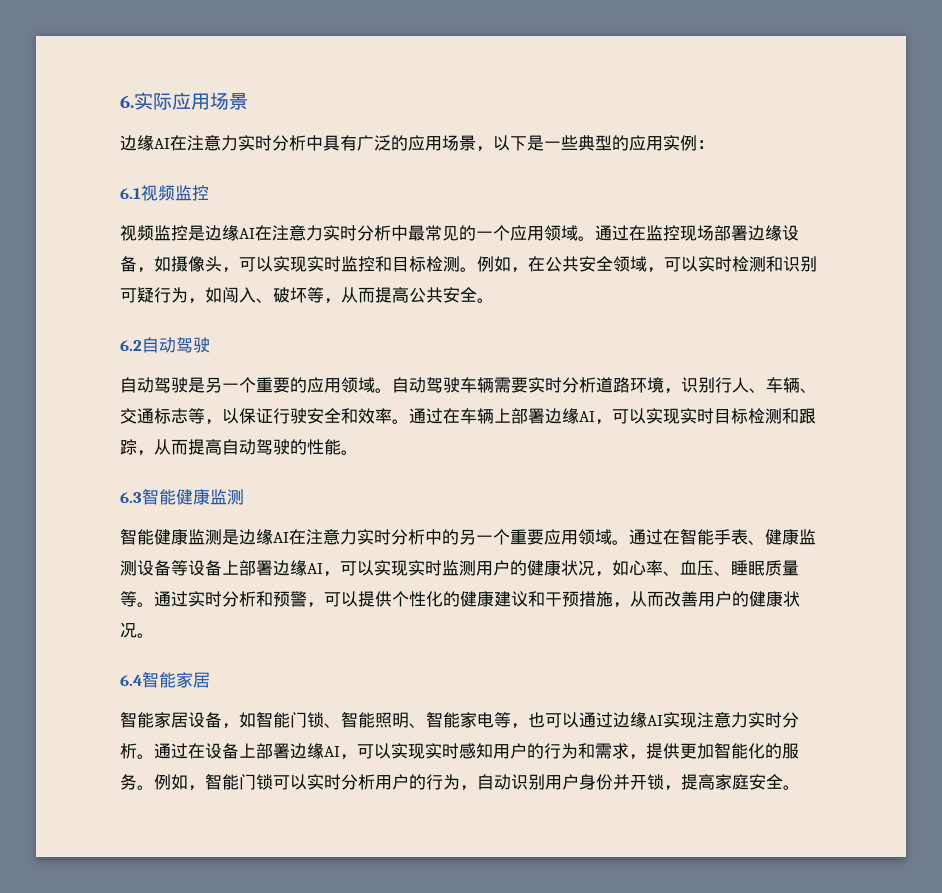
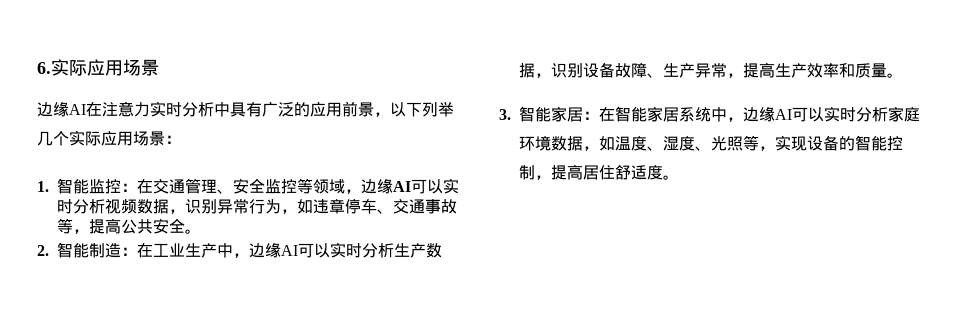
- 边缘AI在注意力实时分析中具有广泛的应用场景，以下是一些典型的应用实例：
+ 边缘AI在注意力实时分析中具有广泛的应用前景，以下列举几个实际应用场景：
- 6.1视频监控
- 视频监控是边缘AI在注意力实时分析中最常见的一个应用领域。通过在监控现场部署边缘设备，如摄像头，可以实现实时监控和目标检测。例如，在公共安全领域，可以实时检测和识别可疑行为，如闯入、破坏等，从而提高公共安全。
- 6.2自动驾驶
- 自动驾驶是另一个重要的应用领域。自动驾驶车辆需要实时分析道路环境，识别行人、车辆、交通标志等，以保证行驶安全和效率。通过在车辆上部署边缘AI，可以实现实时目标检测和跟踪，从而提高自动驾驶的性能。
- 6.3智能健康监测
- 智能健康监测是边缘AI在注意力实时分析中的另一个重要应用领域。通过在智能手表、健康监测设备等设备上部署边缘AI，可以实现实时监测用户的健康状况，如心率、血压、睡眠质量等。通过实时分析和预警，可以提供个性化的健康建议和干预措施，从而改善用户的健康状况。
- 6.4智能家居
- 智能家居设备，如智能门锁、智能照明、智能家电等，也可以通过边缘AI实现注意力实时分析。通过在设备上部署边缘AI，可以实现实时感知用户的行为和需求，提供更加智能化的服务。例如，智能门锁可以实时分析用户的行为，自动识别用户身份并开锁，提高家庭安全。
+ 1.智能监控：在交通管理、安全监控等领域，边缘AI可以实时分析视频数据，识别异常行为，如违章停车、交通事故等，提高公共安全。
+ 2.智能制造：在工业生产中，边缘AI可以实时分析生产数据，识别设备故障、生产异常，提高生产效率和质量。
+ 3.智能家居：在智能家居系统中，边缘AI可以实时分析家庭环境数据，如温度、湿度、光照等，实现设备的智能控制，提高居住舒适度。

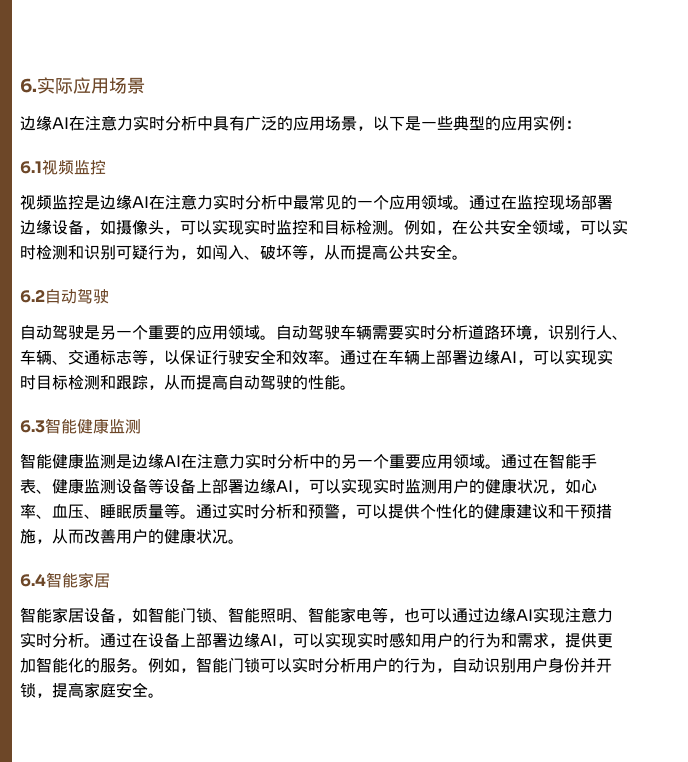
- 边缘AI在注意力实时分析中具有广泛的应用前景，以下列举几个实际应用场景：
+ 边缘AI在注意力实时分析中具有广泛的应用场景，以下是一些典型的应用实例：
- 1.智能监控：在交通管理、安全监控等领域，边缘AI可以实时分析视频数据，识别异常行为，如违章停车、交通事故等，提高公共安全。
- 2.智能制造：在工业生产中，边缘AI可以实时分析生产数据，识别设备故障、生产异常，提高生产效率和质量。
- 3.智能家居：在智能家居系统中，边缘AI可以实时分析家庭环境数据，如温度、湿度、光照等，实现设备的智能控制，提高居住舒适度。
+ 6.1视频监控
+ 视频监控是边缘AI在注意力实时分析中最常见的一个应用领域。通过在监控现场部署边缘设备，如摄像头，可以实现实时监控和目标检测。例如，在公共安全领域，可以实时检测和识别可疑行为，如闯入、破坏等，从而提高公共安全。
+ 6.2自动驾驶
+ 自动驾驶是另一个重要的应用领域。自动驾驶车辆需要实时分析道路环境，识别行人、车辆、交通标志等，以保证行驶安全和效率。通过在车辆上部署边缘AI，可以实现实时目标检测和跟踪，从而提高自动驾驶的性能。
+ 6.3智能健康监测
+ 智能健康监测是边缘AI在注意力实时分析中的另一个重要应用领域。通过在智能手表、健康监测设备等设备上部署边缘AI，可以实现实时监测用户的健康状况，如心率、血压、睡眠质量等。通过实时分析和预警，可以提供个性化的健康建议和干预措施，从而改善用户的健康状况。
+ 6.4智能家居
+ 智能家居设备，如智能门锁、智能照明、智能家电等，也可以通过边缘AI实现注意力实时分析。通过在设备上部署边缘AI，可以实现实时感知用户的行为和需求，提供更加智能化的服务。例如，智能门锁可以实时分析用户的行为，自动识别用户身份并开锁，提高家庭安全。

